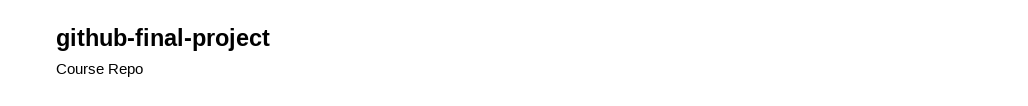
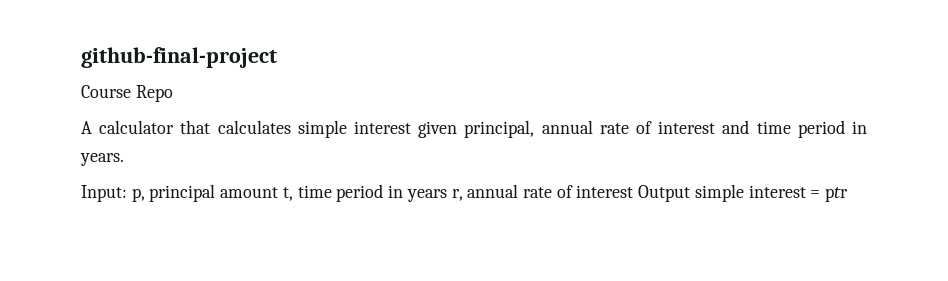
+ A calculator that calculates simple interest given principal, annual rate of interest and time period in years.
+ Input: p, principal amount t, time period in years r, annual rate of interest Output simple interest = ptr

